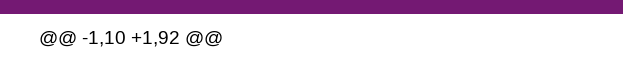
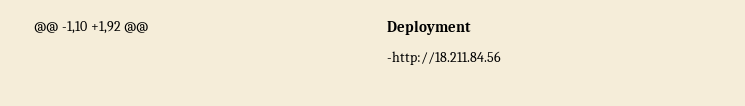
+ Deployment
+ -http://18.211.84.56

